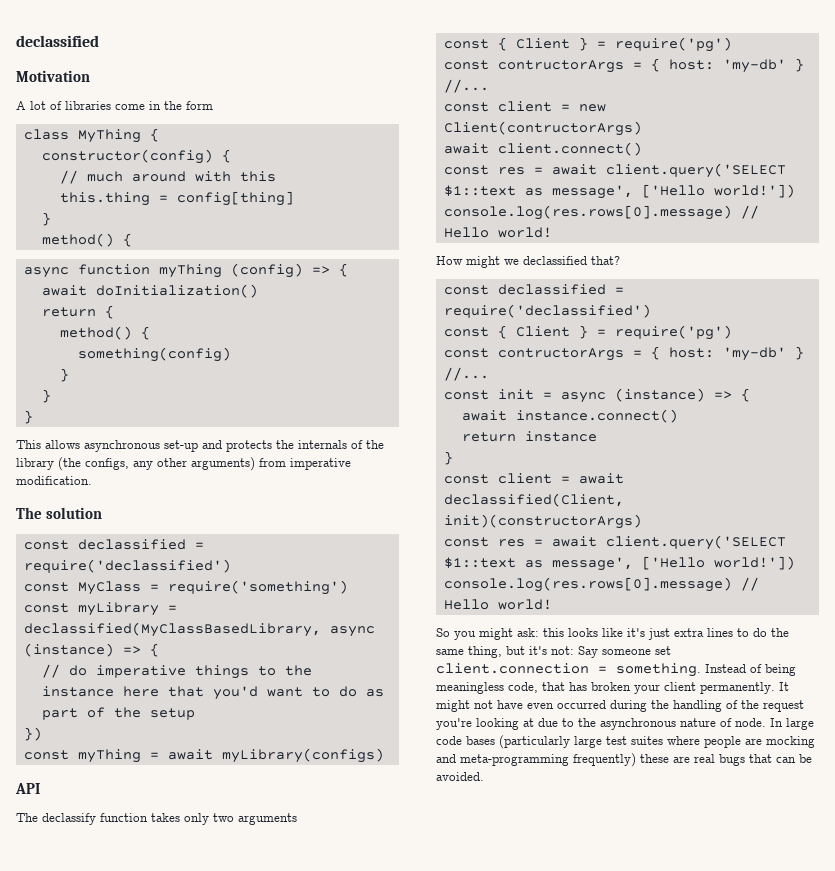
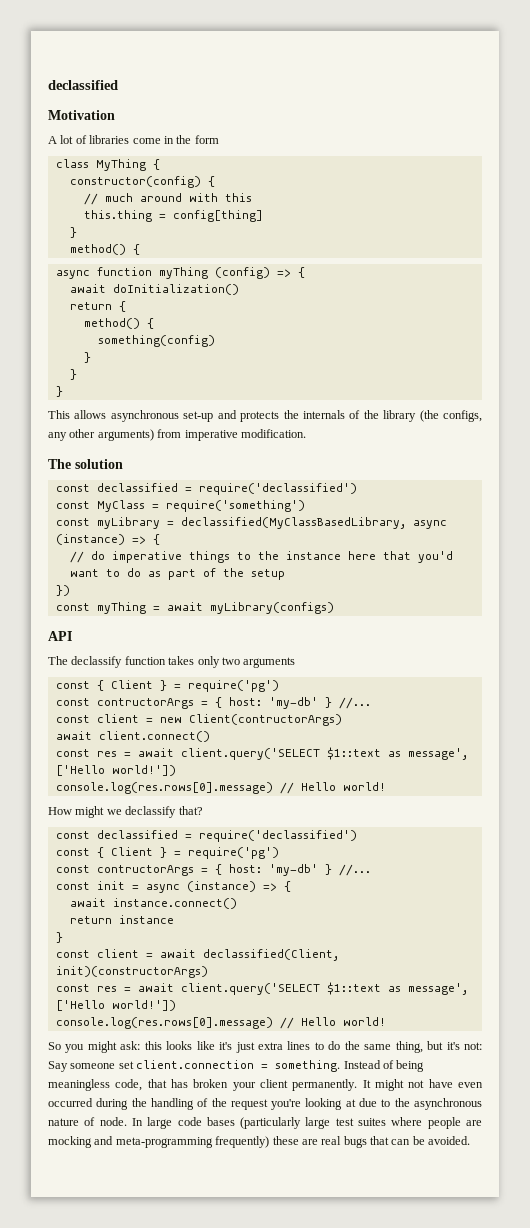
- How might we declassified that?
+ How might we declassify that?

